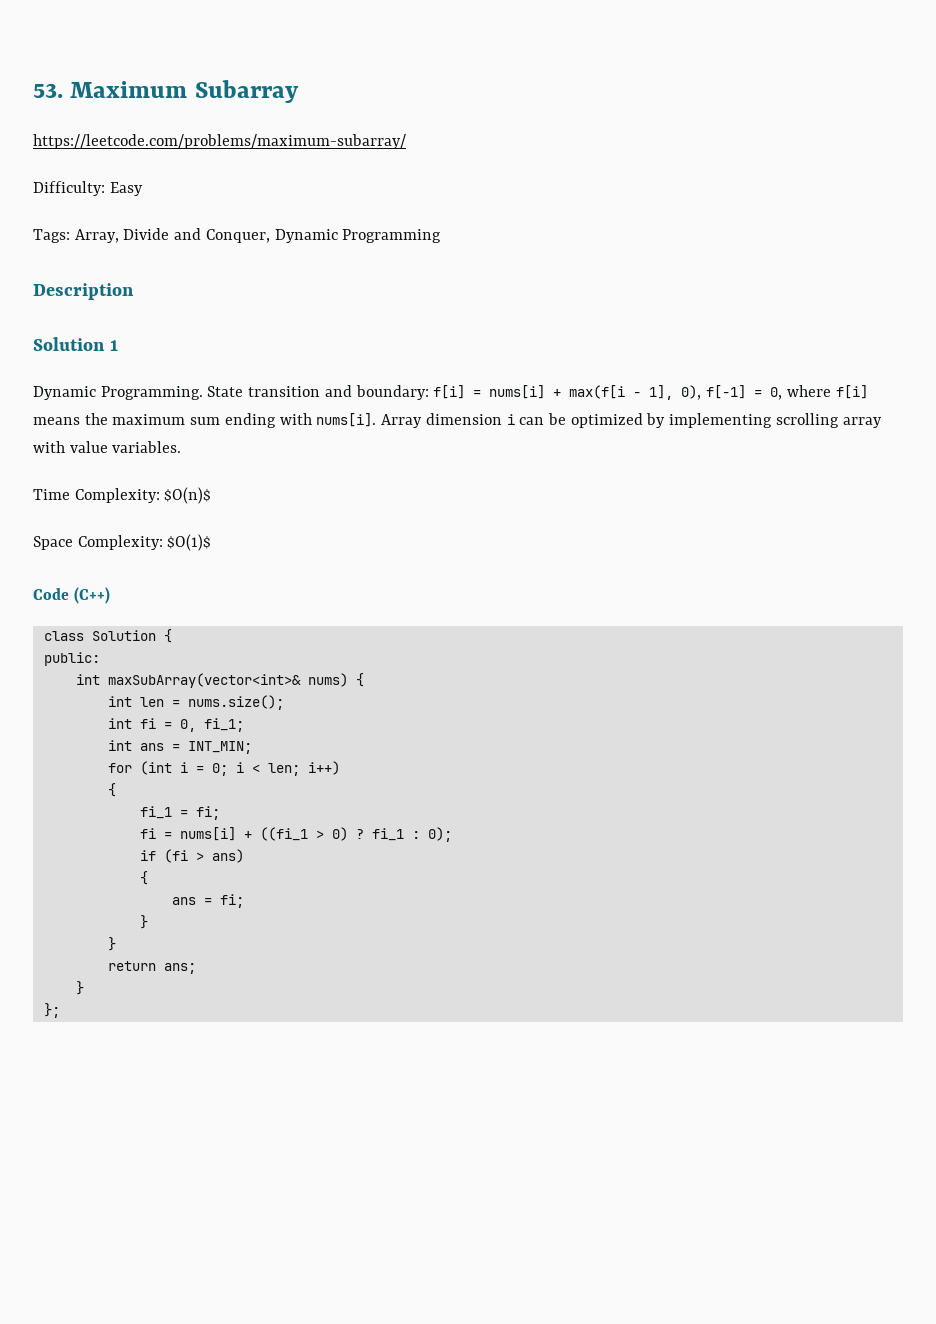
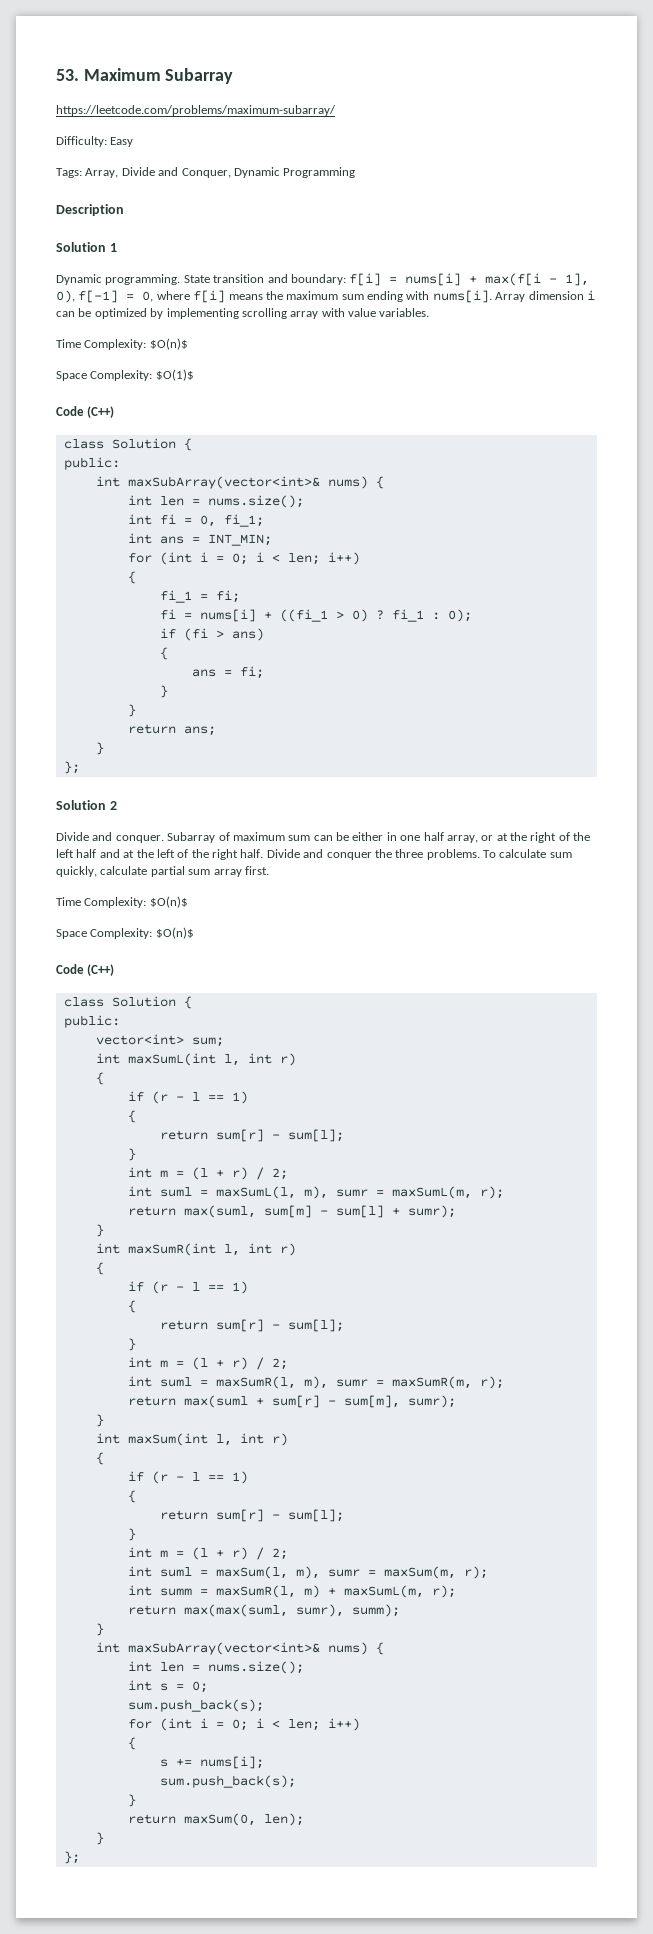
- Dynamic Programming.
+ Dynamic programming.
+ Solution 2
+ Divide and conquer. Subarray of maximum sum can be either in one half array, or at the right of the left half and at the left of the right half. Divide and conquer the three problems. To calculate sum quickly, calculate partial sum array first.
+ Time Complexity: $O(n)$
+ Space Complexity: $O(n)$
+ Code (C++)
+ class Solution {
+ public:
+ vector<int> sum;
+ int maxSumL(int l, int r)
+ {
+ if (r - l == 1)
+ {
+ return sum[r] - sum[l];
+ }
+ int m = (l + r) / 2;
+ int suml = maxSumL(l, m), sumr = maxSumL(m, r);
+ return max(suml, sum[m] - sum[l] + sumr);
+ }
+ int maxSumR(int l, int r)
+ {
+ if (r - l == 1)
+ {
+ return sum[r] - sum[l];
+ }
+ int m = (l + r) / 2;
+ int suml = maxSumR(l, m), sumr = maxSumR(m, r);
+ return max(suml + sum[r] - sum[m], sumr);
+ }
+ int maxSum(int l, int r)
+ {
+ if (r - l == 1)
+ {
+ return sum[r] - sum[l];
+ }
+ int m = (l + r) / 2;
+ int suml = maxSum(l, m), sumr = maxSum(m, r);
+ int summ = maxSumR(l, m) + maxSumL(m, r);
+ return max(max(suml, sumr), summ);
+ }
+ int maxSubArray(vector<int>& nums) {
+ int len = nums.size();
+ int s = 0;
+ sum.push_back(s);
+ for (int i = 0; i < len; i++)
+ {
+ s += nums[i];
+ sum.push_back(s);
+ }
+ return maxSum(0, len);
+ }
+ };

